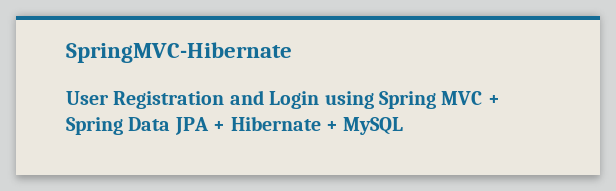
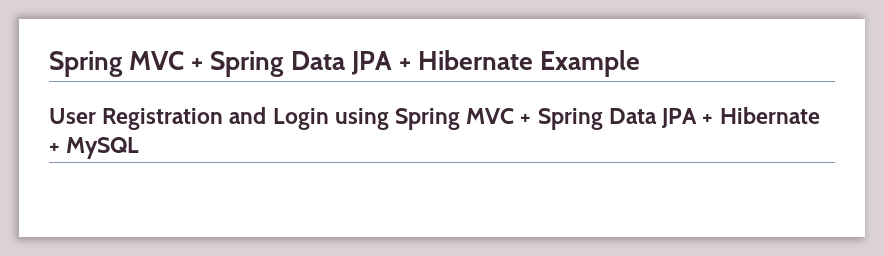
- SpringMVC-Hibernate
+ Spring MVC + Spring Data JPA + Hibernate Example

